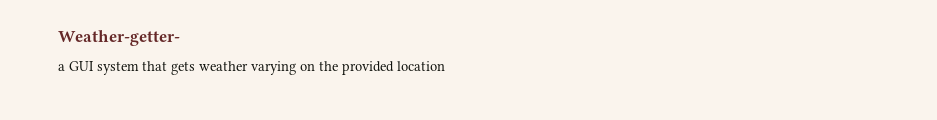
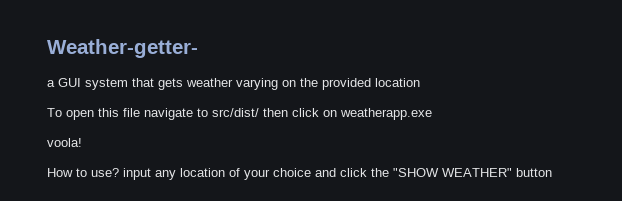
+ To open this file navigate to src/dist/ then click on weatherapp.exe
+ voola!
+ How to use? input any location of your choice and click the "SHOW WEATHER" button

